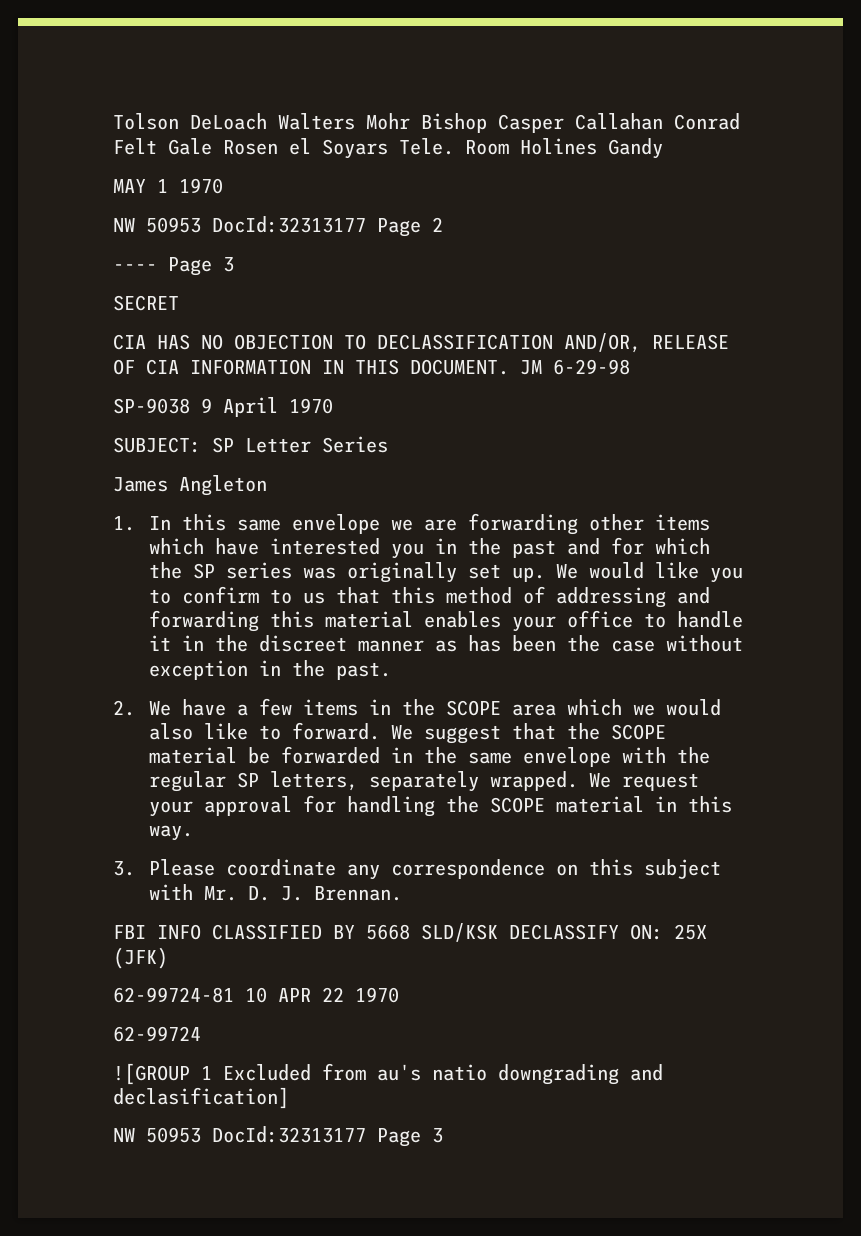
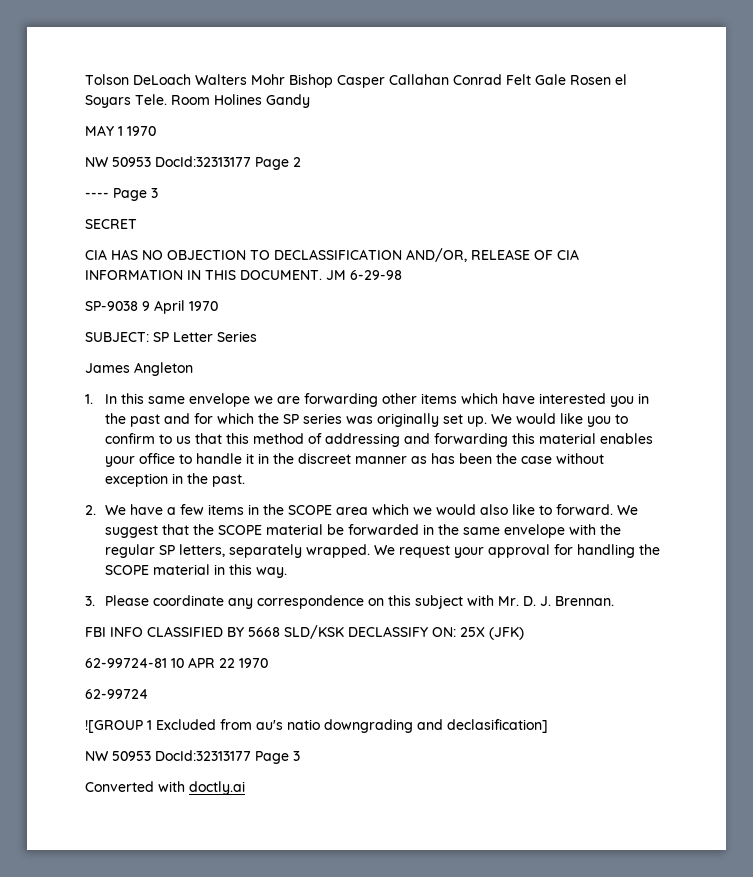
+ Converted with doctly.ai

